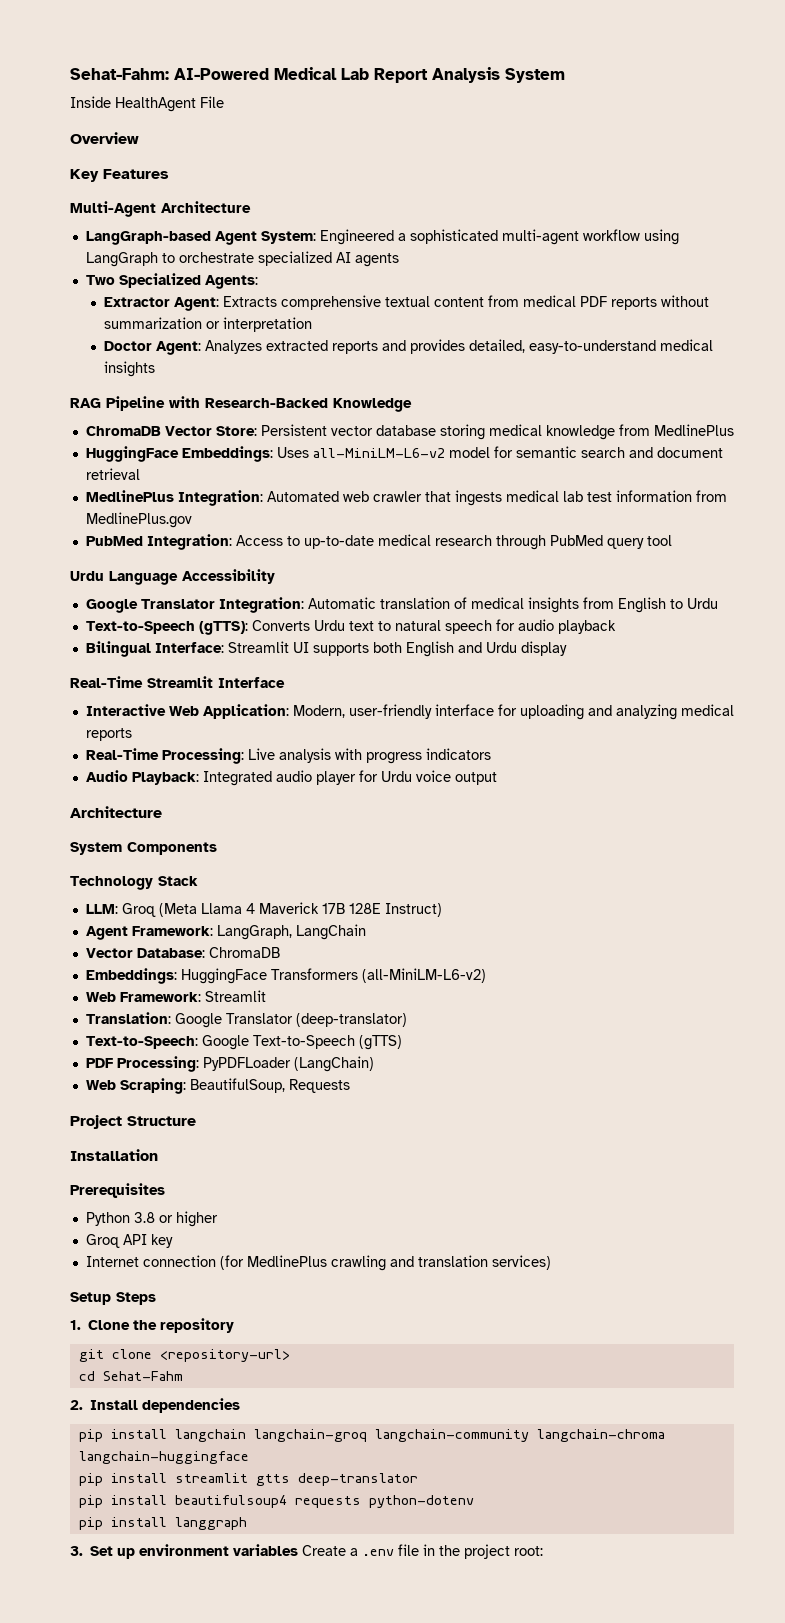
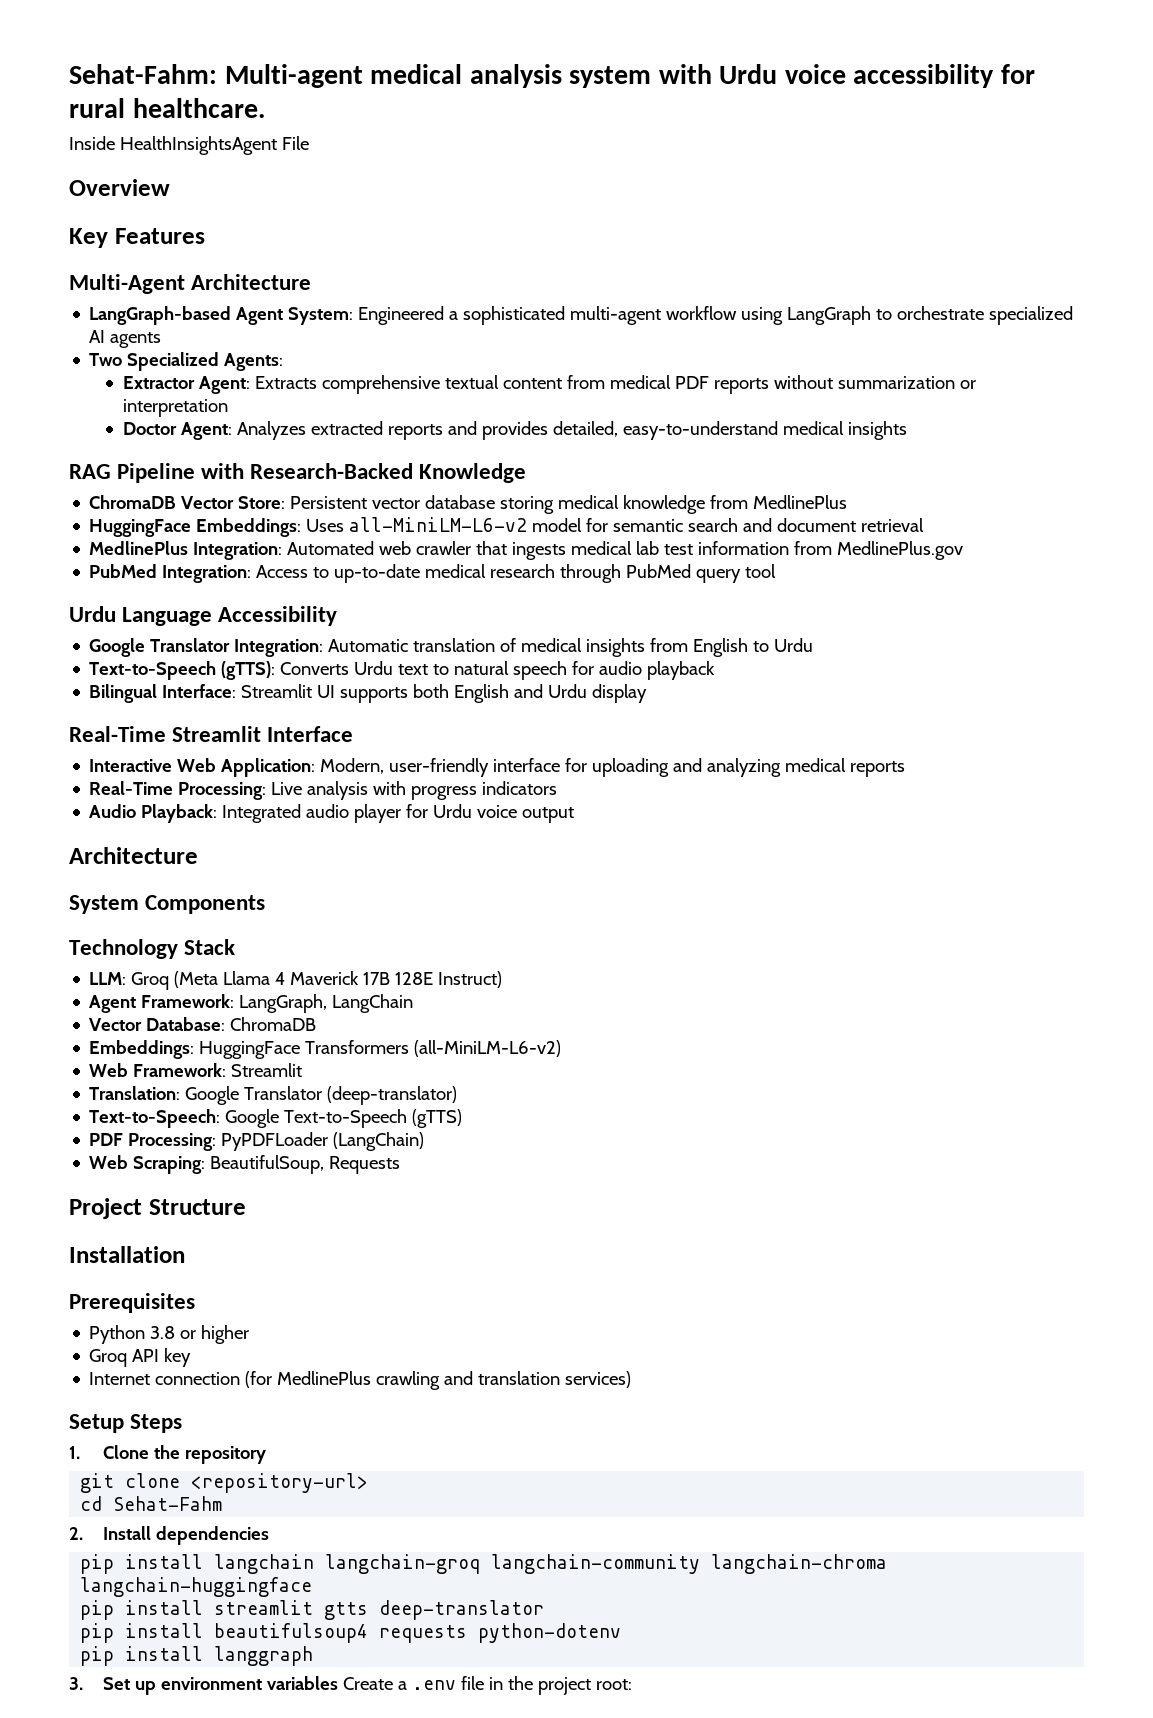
- Sehat-Fahm: AI-Powered Medical Lab Report Analysis System
+ Sehat-Fahm: Multi-agent medical analysis system with Urdu voice accessibility for rural healthcare.
- Inside HealthAgent File
+ Inside HealthInsightsAgent File

